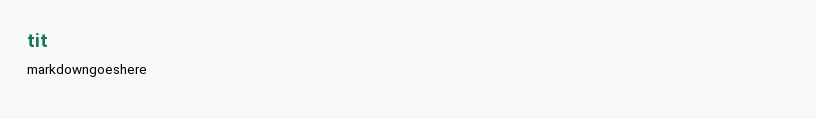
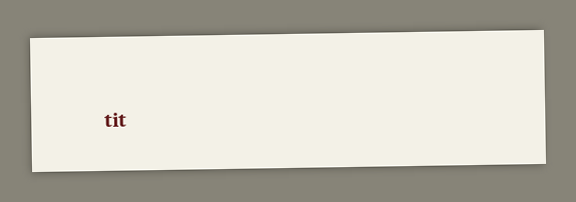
- markdowngoeshere

